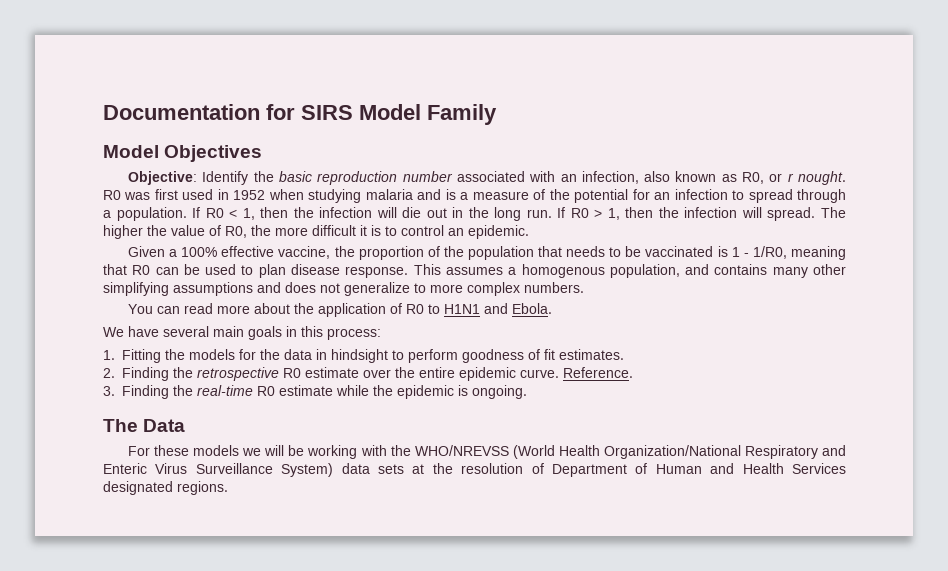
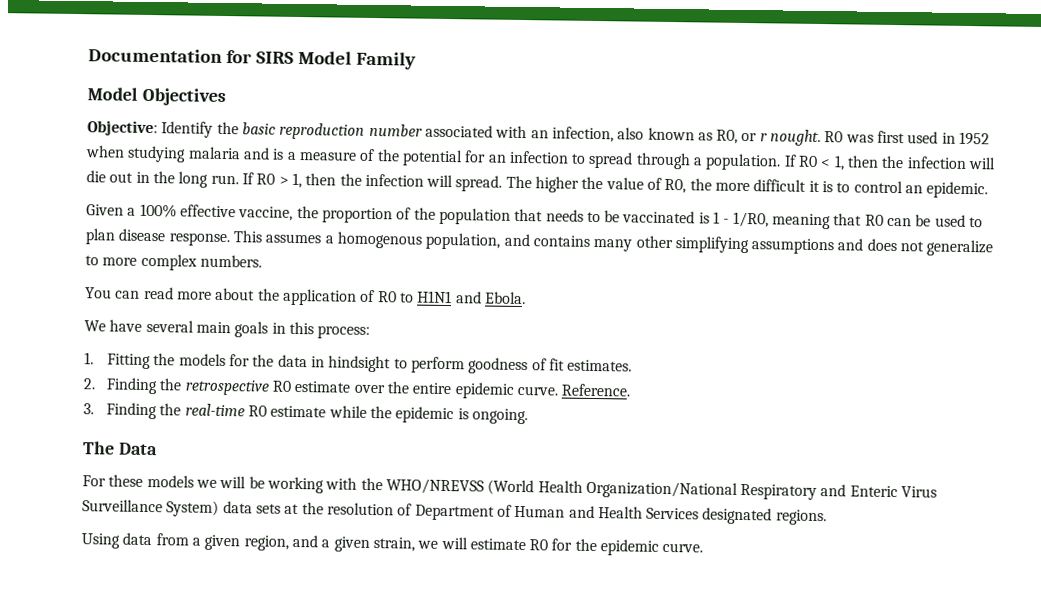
+ Using data from a given region, and a given strain, we will estimate R0 for the epidemic curve.

